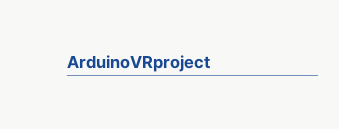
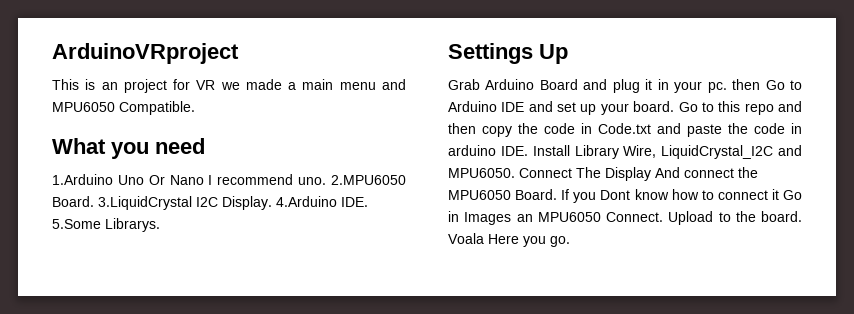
+ This is an project for VR we made a main menu and MPU6050 Compatible.
+ What you need
+ 1.Arduino Uno Or Nano I recommend uno. 2.MPU6050 Board. 3.LiquidCrystal I2C Display. 4.Arduino IDE. 5.Some Librarys.
+ Settings Up
+ Grab Arduino Board and plug it in your pc. then Go to Arduino IDE and set up your board. Go to this repo and then copy the code in Code.txt and paste the code in arduino IDE. Install Library Wire, LiquidCrystal_I2C and MPU6050. Connect The Display And connect the MPU6050 Board. If you Dont know how to connect it Go in Images an MPU6050 Connect. Upload to the board. Voala Here you go.

